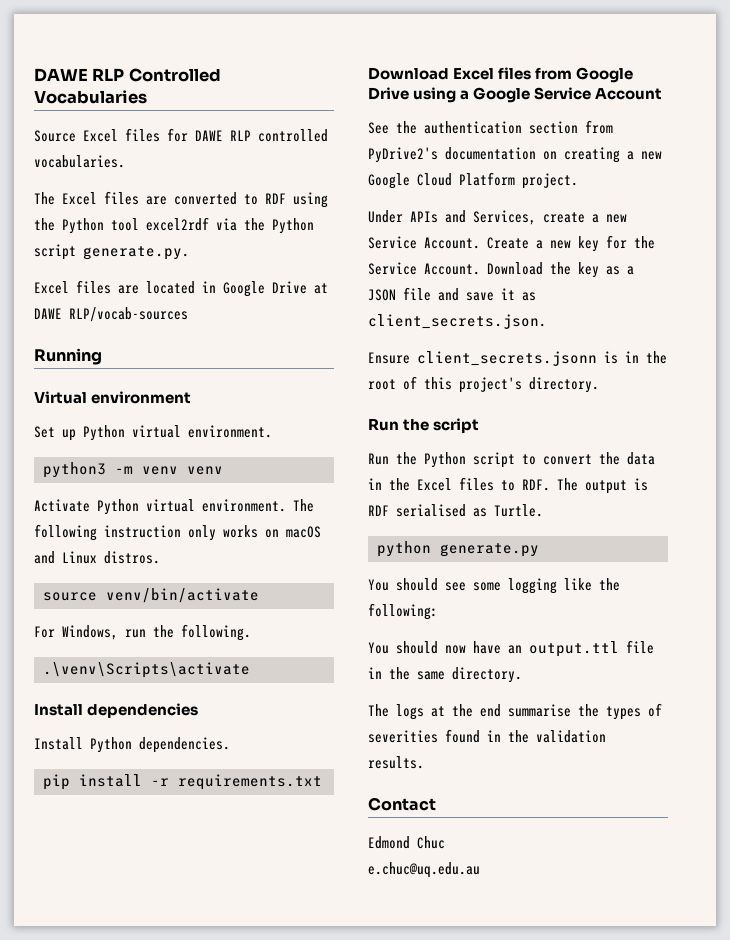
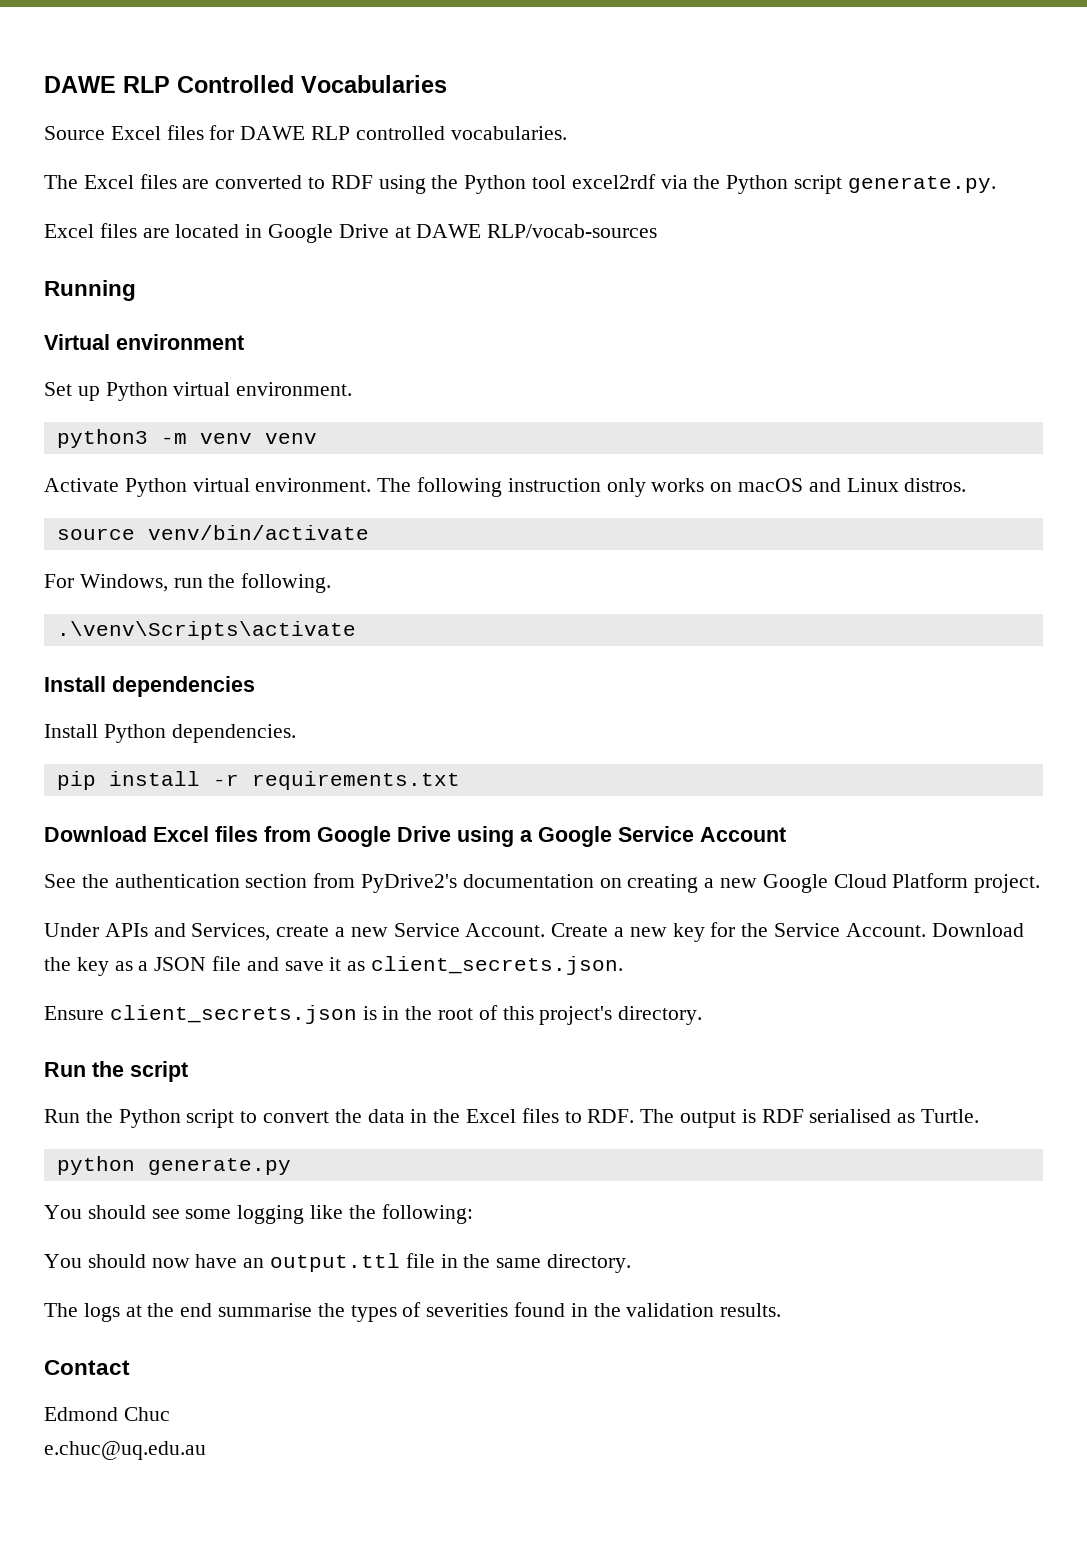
- Ensure client_secrets.jsonn is in the root of this project's directory.
+ Ensure client_secrets.json is in the root of this project's directory.

